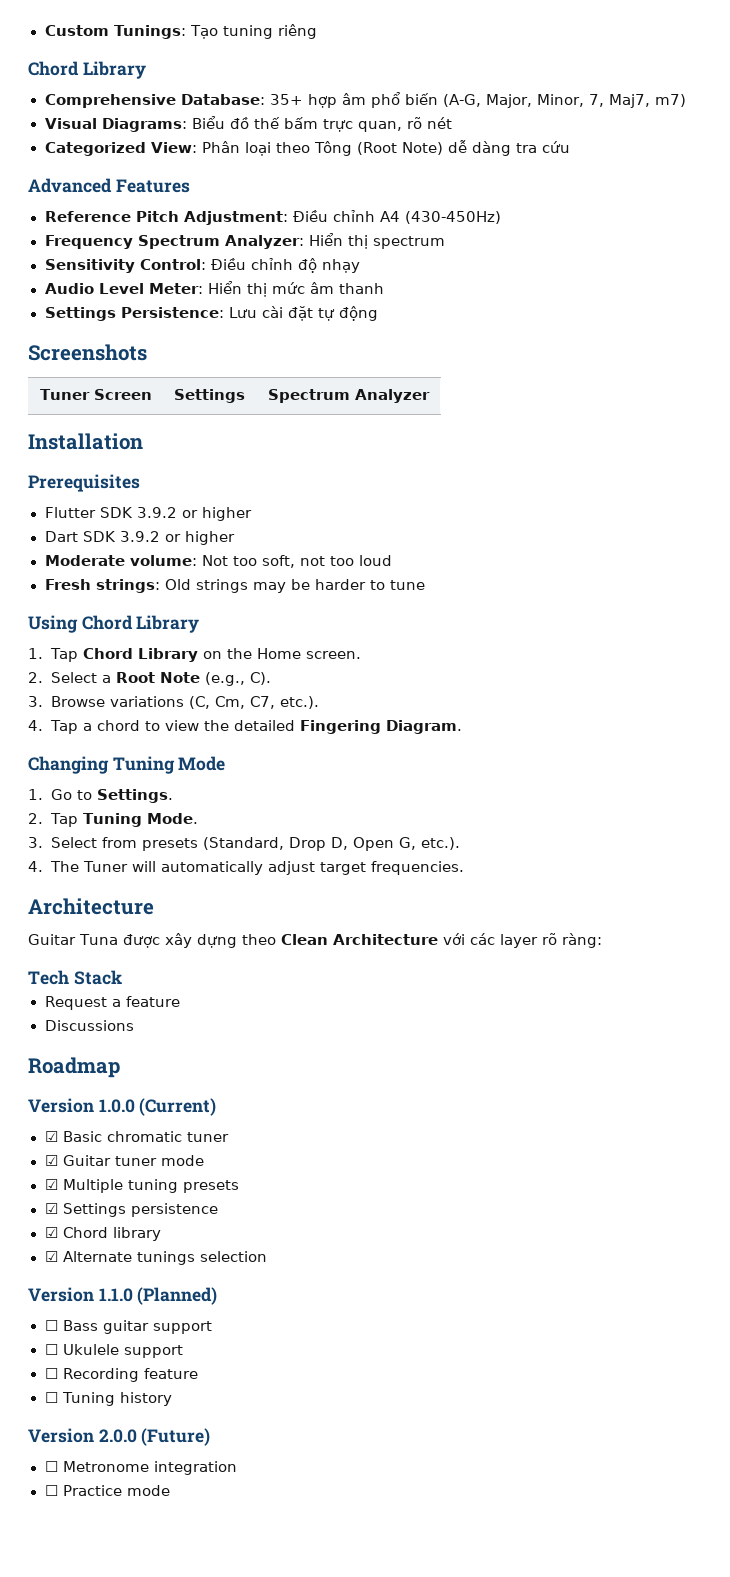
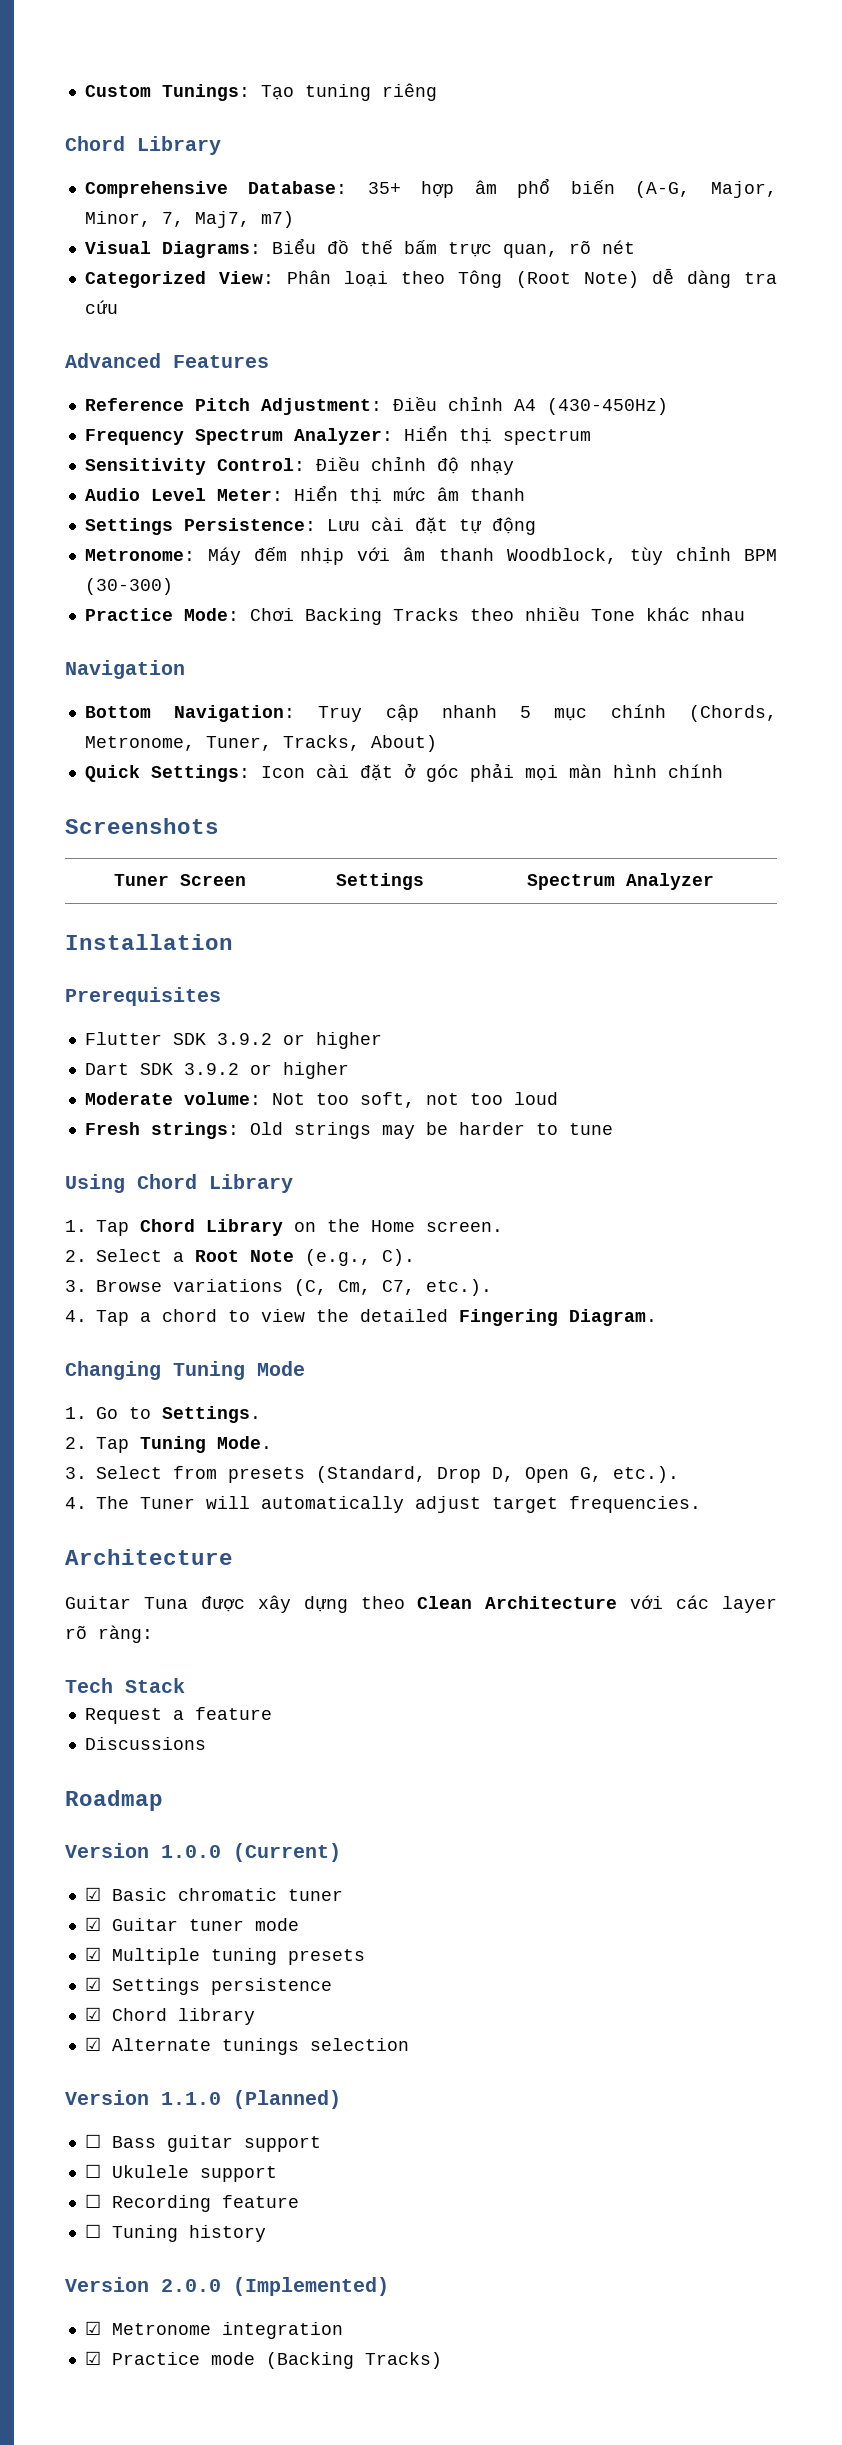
+ Metronome: Máy đếm nhịp với âm thanh Woodblock, tùy chỉnh BPM (30-300)
+ Practice Mode: Chơi Backing Tracks theo nhiều Tone khác nhau
+ Navigation
+ Bottom Navigation: Truy cập nhanh 5 mục chính (Chords, Metronome, Tuner, Tracks, About)
+ Quick Settings: Icon cài đặt ở góc phải mọi màn hình chính
- Version 2.0.0 (Future)
- ☐ Metronome integration
+ Version 2.0.0 (Implemented)
+ ☑ Metronome integration
- ☐ Practice mode
+ ☑ Practice mode (Backing Tracks)

